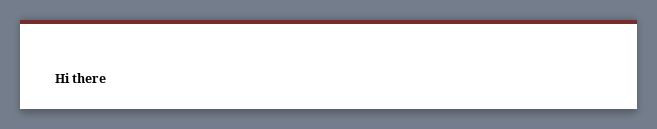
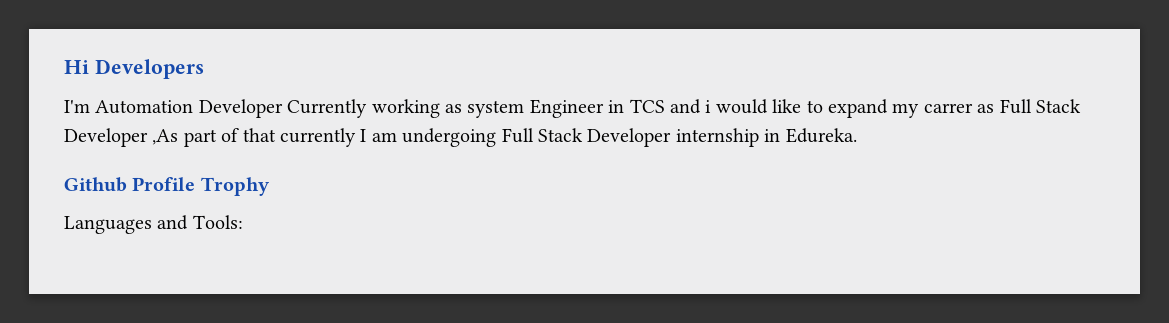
- Hi there
+ Hi Developers
+ I'm Automation Developer Currently working as system Engineer in TCS and i would like to expand my carrer as Full Stack Developer ,As part of that currently I am undergoing Full Stack Developer internship in Edureka.
+ Github Profile Trophy
+ Languages and Tools:

